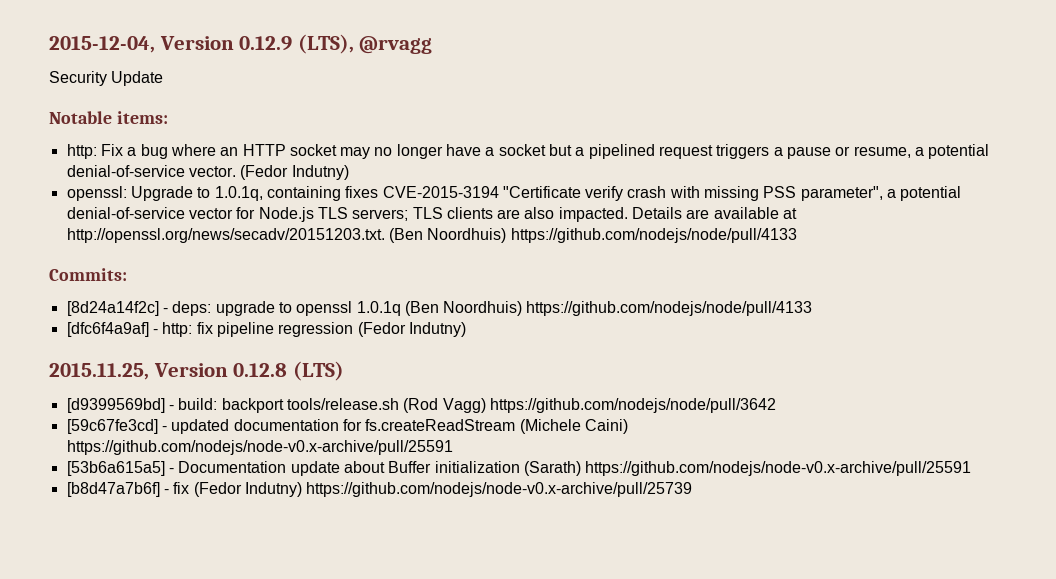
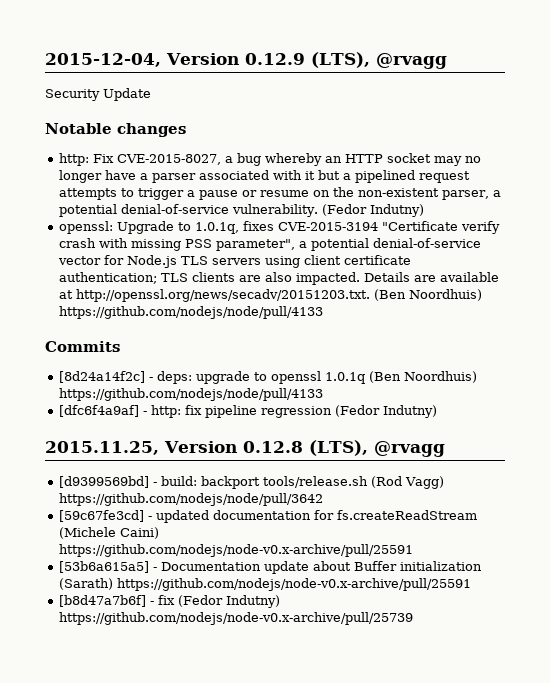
- Notable items:
+ Notable changes
- http: Fix a bug where an HTTP socket may no longer have a socket but a pipelined request triggers a pause or resume, a potential denial-of-service vector.
+ http: Fix CVE-2015-8027, a bug whereby an HTTP socket may no longer have a parser associated with it but a pipelined request attempts to trigger a pause or resume on the non-existent parser, a potential denial-of-service vulnerability.
- openssl: Upgrade to 1.0.1q, containing fixes CVE-2015-3194 "Certificate verify crash with missing PSS parameter", a potential denial-of-service vector for Node.js TLS servers; TLS clients are also impacted.
+ openssl: Upgrade to 1.0.1q, fixes CVE-2015-3194 "Certificate verify crash with missing PSS parameter", a potential denial-of-service vector for Node.js TLS servers using client certificate authentication; TLS clients are also impacted.
- Commits:
+ Commits
- 2015.11.25, Version 0.12.8 (LTS)
+ 2015.11.25, Version 0.12.8 (LTS), @rvagg

